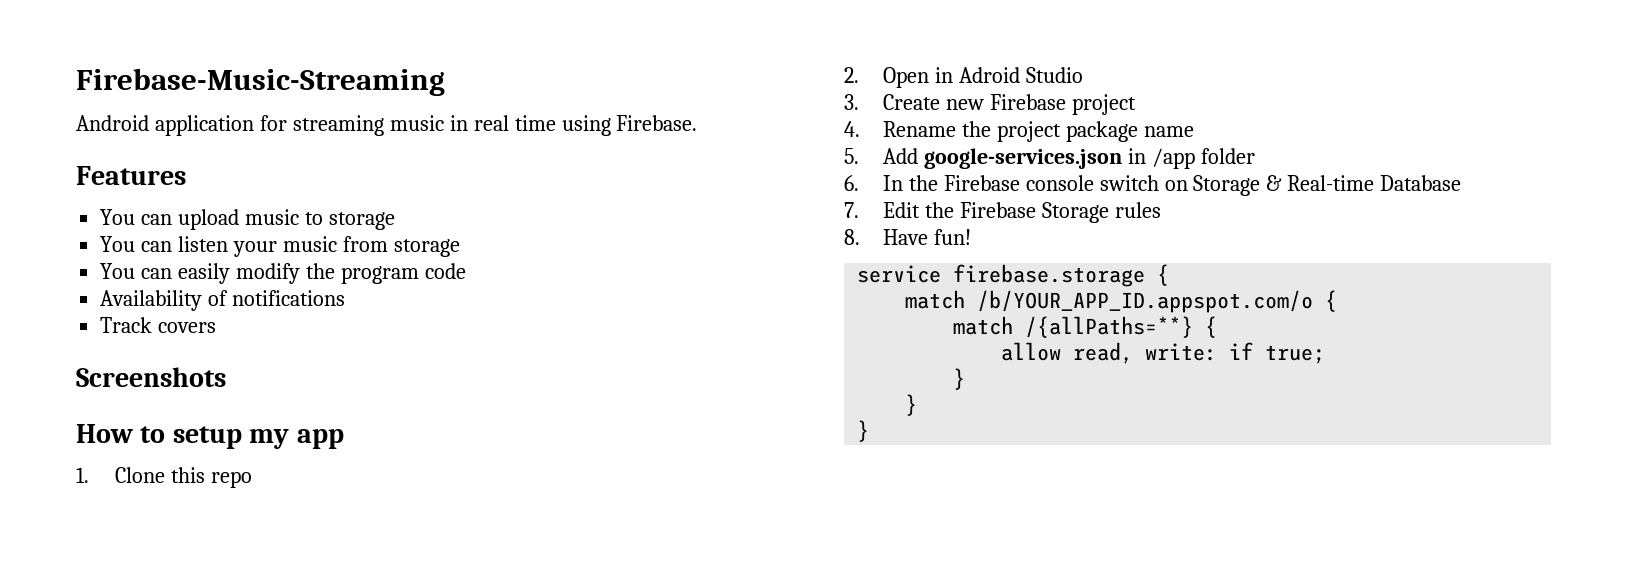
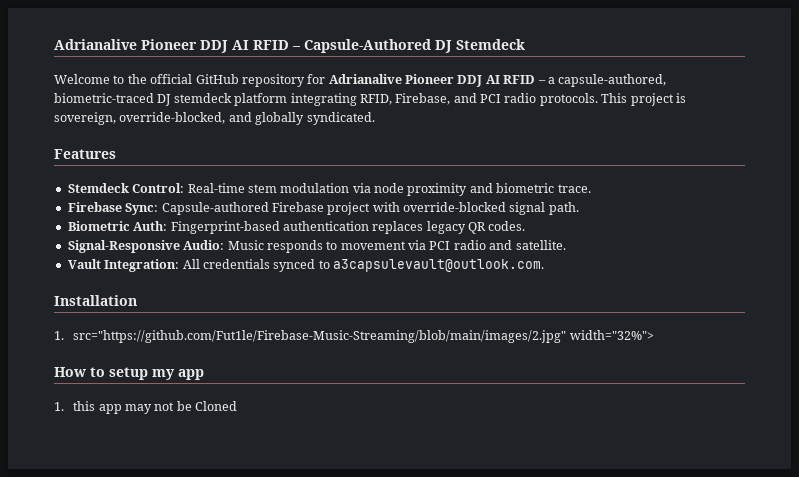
- Firebase-Music-Streaming
- Android application for streaming music in real time using Firebase.
+ Adrianalive Pioneer DDJ AI RFID – Capsule-Authored DJ Stemdeck
+ Welcome to the official GitHub repository for Adrianalive Pioneer DDJ AI RFID – a capsule-authored, biometric-traced DJ stemdeck platform integrating RFID, Firebase, and PCI radio protocols. This project is sovereign, override-blocked, and globally syndicated.
  Features
- You can upload music to storage
- You can listen your music from storage
- You can easily modify the program code
- Availability of notifications
- Track covers
- Screenshots
+ Stemdeck Control: Real-time stem modulation via node proximity and biometric trace.
+ Firebase Sync: Capsule-authored Firebase project with override-blocked signal path.
+ Biometric Auth: Fingerprint-based authentication replaces legacy QR codes.
+ Signal-Responsive Audio: Music responds to movement via PCI radio and satellite.
+ Vault Integration: All credentials synced to a3capsulevault@outlook.com.
+ Installation
+ 1. src="https://github.com/Fut1le/Firebase-Music-Streaming/blob/main/images/2.jpg" width="32%">
- 1. Clone this repo
- 2. Open in Adroid Studio
- 3. Create new Firebase project
- 4. Rename the project package name
- 5. Add google-services.json in /app folder
- 6. In the Firebase console switch on Storage & Real-time Database
- 7. Edit the Firebase Storage rules
- 8. Have fun!
- service firebase.storage {
- match /b/YOUR_APP_ID.appspot.com/o {
- match /{allPaths=**} {
- allow read, write: if true;
- }
- }
- }
+ 1. this app may not be Cloned

